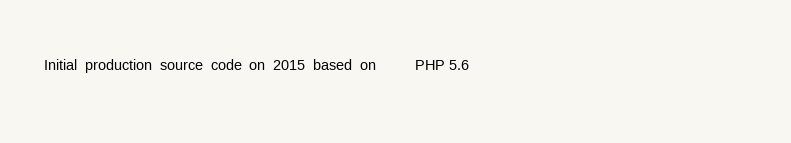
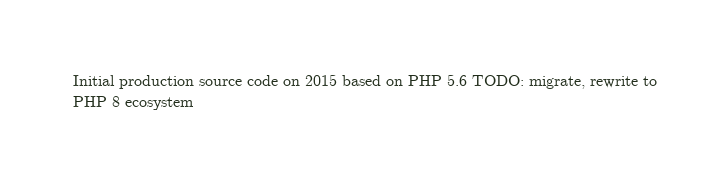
- Initial production source code on 2015 based on PHP 5.6
+ Initial production source code on 2015 based on PHP 5.6 TODO: migrate, rewrite to PHP 8 ecosystem

